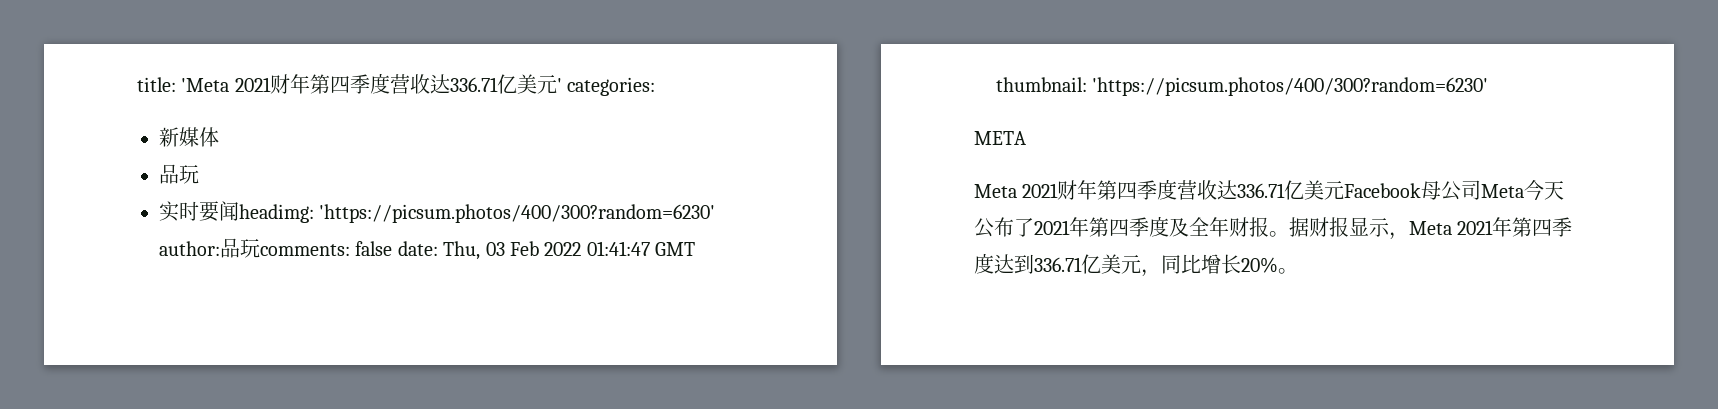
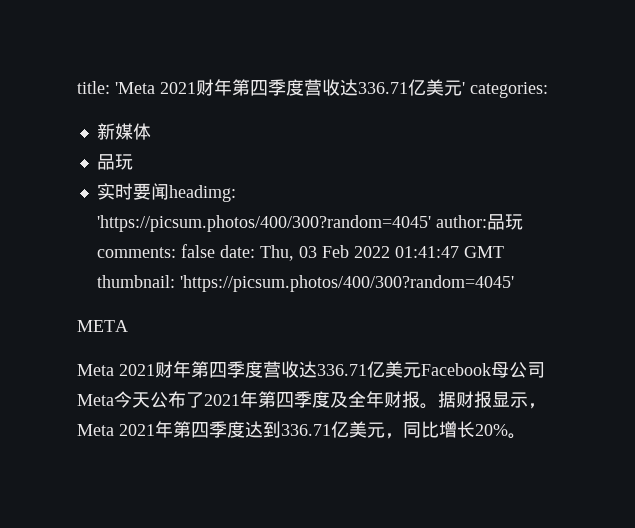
- 实时要闻headimg: 'https://picsum.photos/400/300?random=6230' author:品玩comments: false date: Thu, 03 Feb 2022 01:41:47 GMT thumbnail: 'https://picsum.photos/400/300?random=6230'
+ 实时要闻headimg: 'https://picsum.photos/400/300?random=4045' author:品玩comments: false date: Thu, 03 Feb 2022 01:41:47 GMT thumbnail: 'https://picsum.photos/400/300?random=4045'

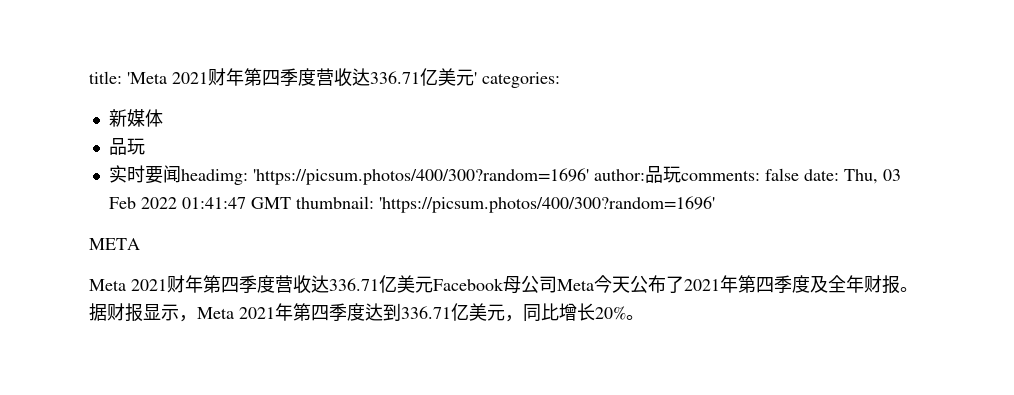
- 实时要闻headimg: 'https://picsum.photos/400/300?random=4045' author:品玩comments: false date: Thu, 03 Feb 2022 01:41:47 GMT thumbnail: 'https://picsum.photos/400/300?random=4045'
+ 实时要闻headimg: 'https://picsum.photos/400/300?random=1696' author:品玩comments: false date: Thu, 03 Feb 2022 01:41:47 GMT thumbnail: 'https://picsum.photos/400/300?random=1696'

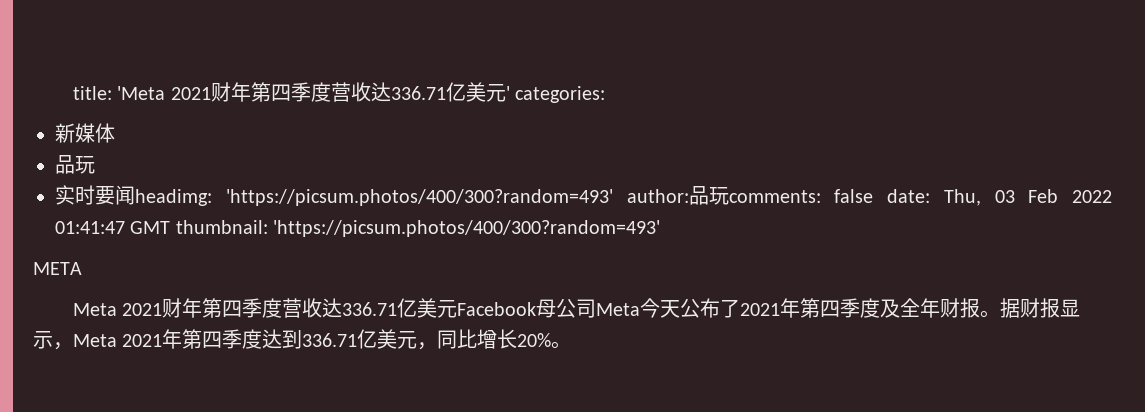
- 实时要闻headimg: 'https://picsum.photos/400/300?random=1696' author:品玩comments: false date: Thu, 03 Feb 2022 01:41:47 GMT thumbnail: 'https://picsum.photos/400/300?random=1696'
+ 实时要闻headimg: 'https://picsum.photos/400/300?random=493' author:品玩comments: false date: Thu, 03 Feb 2022 01:41:47 GMT thumbnail: 'https://picsum.photos/400/300?random=493'

